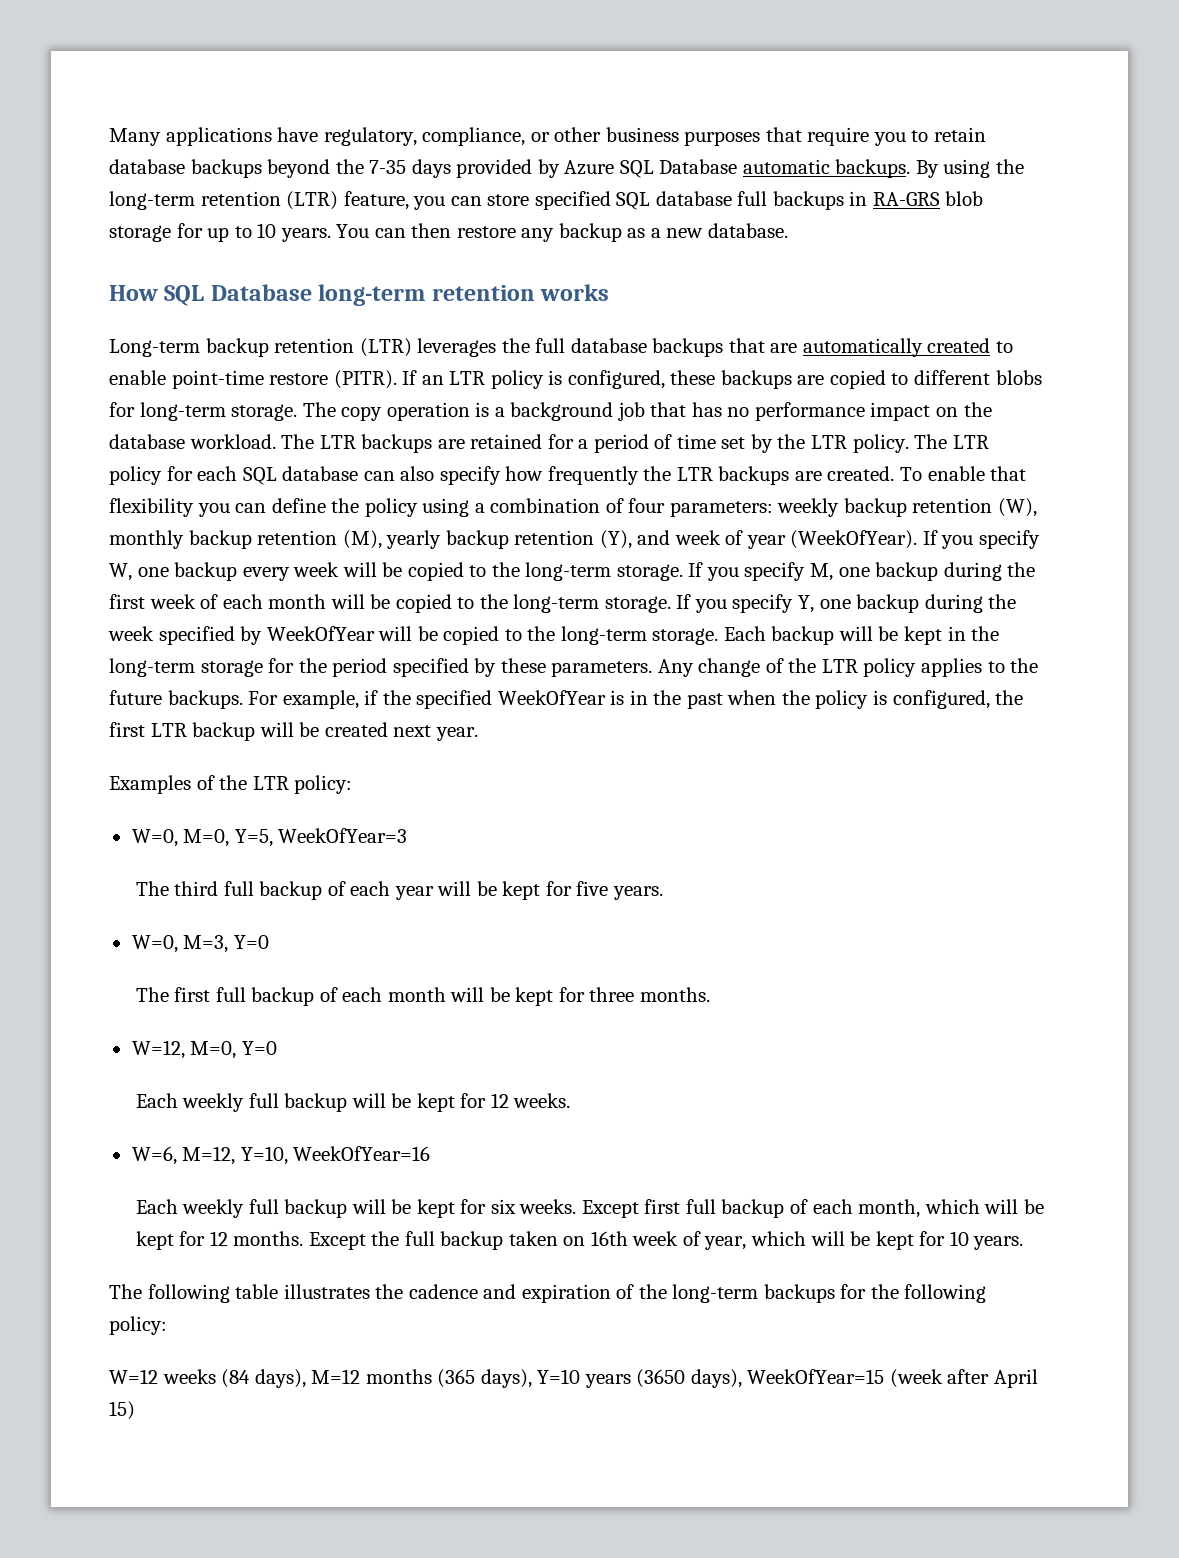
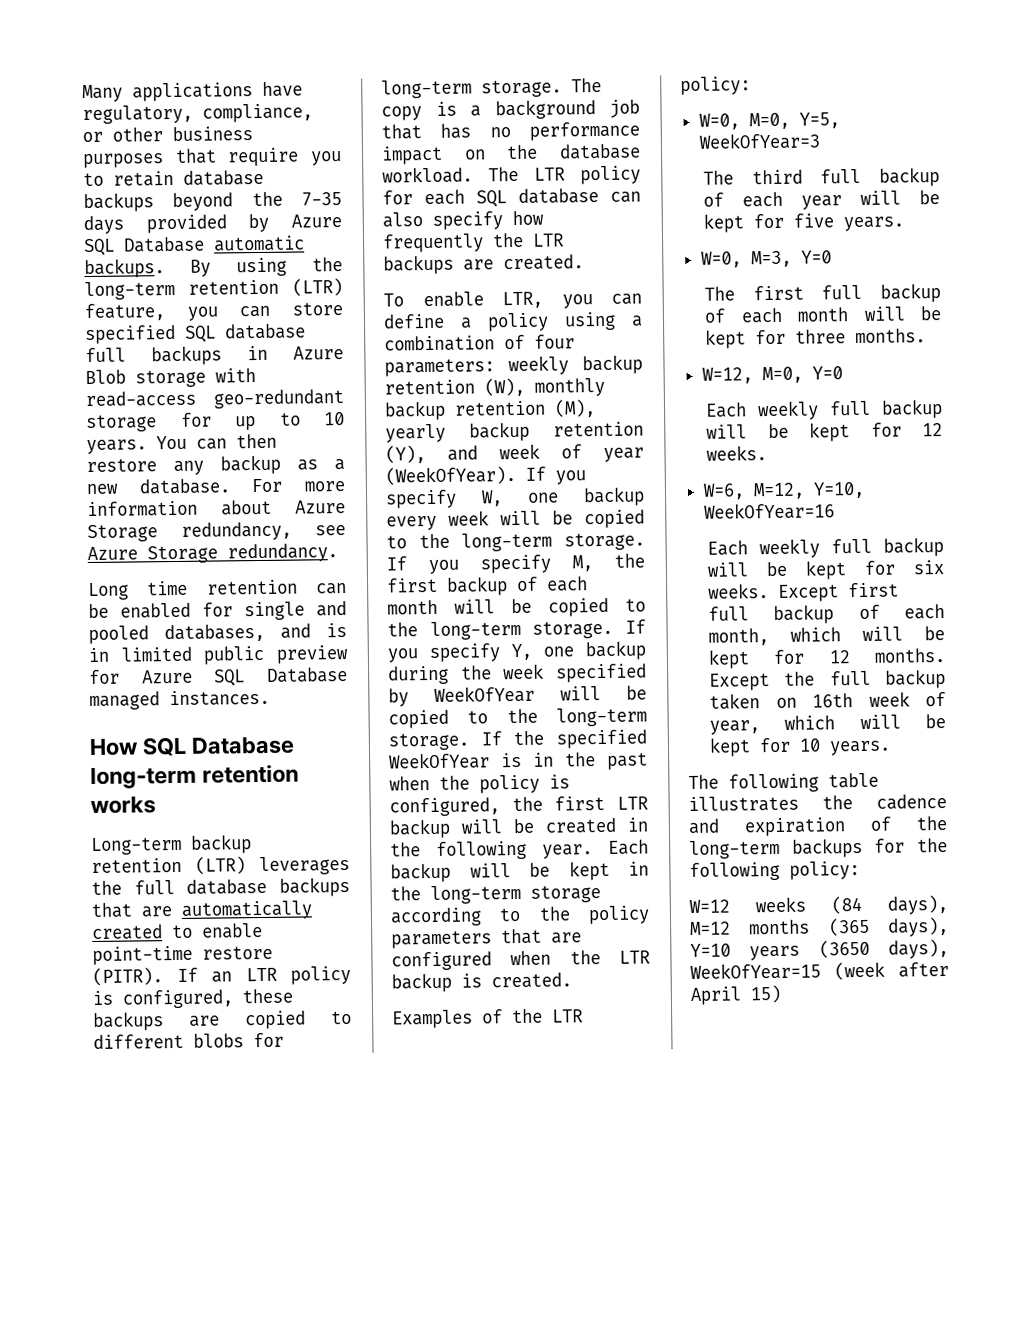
- By using the long-term retention (LTR) feature, you can store specified SQL database full backups in RA-GRS blob storage for up to 10 years.
+ By using the long-term retention (LTR) feature, you can store specified SQL database full backups in Azure Blob storage with read-access geo-redundant storage for up to 10 years.
+ For more information about Azure Storage redundancy, see Azure Storage redundancy.
+ Long time retention can be enabled for single and pooled databases, and is in limited public preview for Azure SQL Database managed instances.
- The copy operation is a background job that has no performance impact on the database workload.
+ The copy is a background job that has no performance impact on the database workload.
- The LTR backups are retained for a period of time set by the LTR policy. The LTR policy for each SQL database can also specify how frequently the LTR backups are created. To enable that flexibility you can define the policy using a combination of four parameters: weekly backup retention (W), monthly backup retention (M), yearly backup retention (Y), and week of year (WeekOfYear).
+ The LTR policy for each SQL database can also specify how frequently the LTR backups are created.
+ To enable LTR, you can define a policy using a combination of four parameters: weekly backup retention (W), monthly backup retention (M), yearly backup retention (Y), and week of year (WeekOfYear).
- If you specify M, one backup during the first week of each month will be copied to the long-term storage.
+ If you specify M, the first backup of each month will be copied to the long-term storage.
- Each backup will be kept in the long-term storage for the period specified by these parameters. Any change of the LTR policy applies to the future backups. For example, if the specified WeekOfYear is in the past when the policy is configured, the first LTR backup will be created next year.
+ If the specified WeekOfYear is in the past when the policy is configured, the first LTR backup will be created in the following year. Each backup will be kept in the long-term storage according to the policy parameters that are configured when the LTR backup is created.

